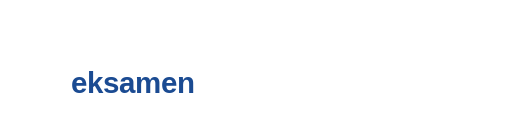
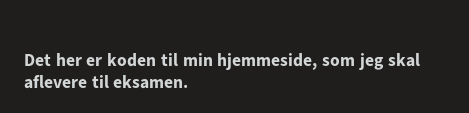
- eksamen
+ Det her er koden til min hjemmeside, som jeg skal aflevere til eksamen.

